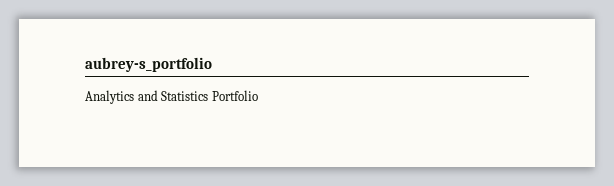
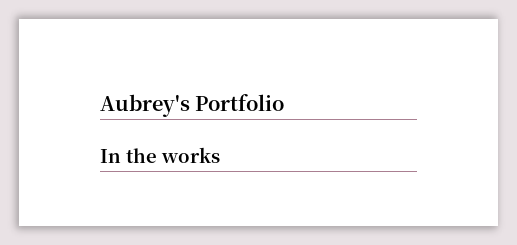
- aubrey-s_portfolio
- Analytics and Statistics Portfolio
+ Aubrey's Portfolio
+ In the works

